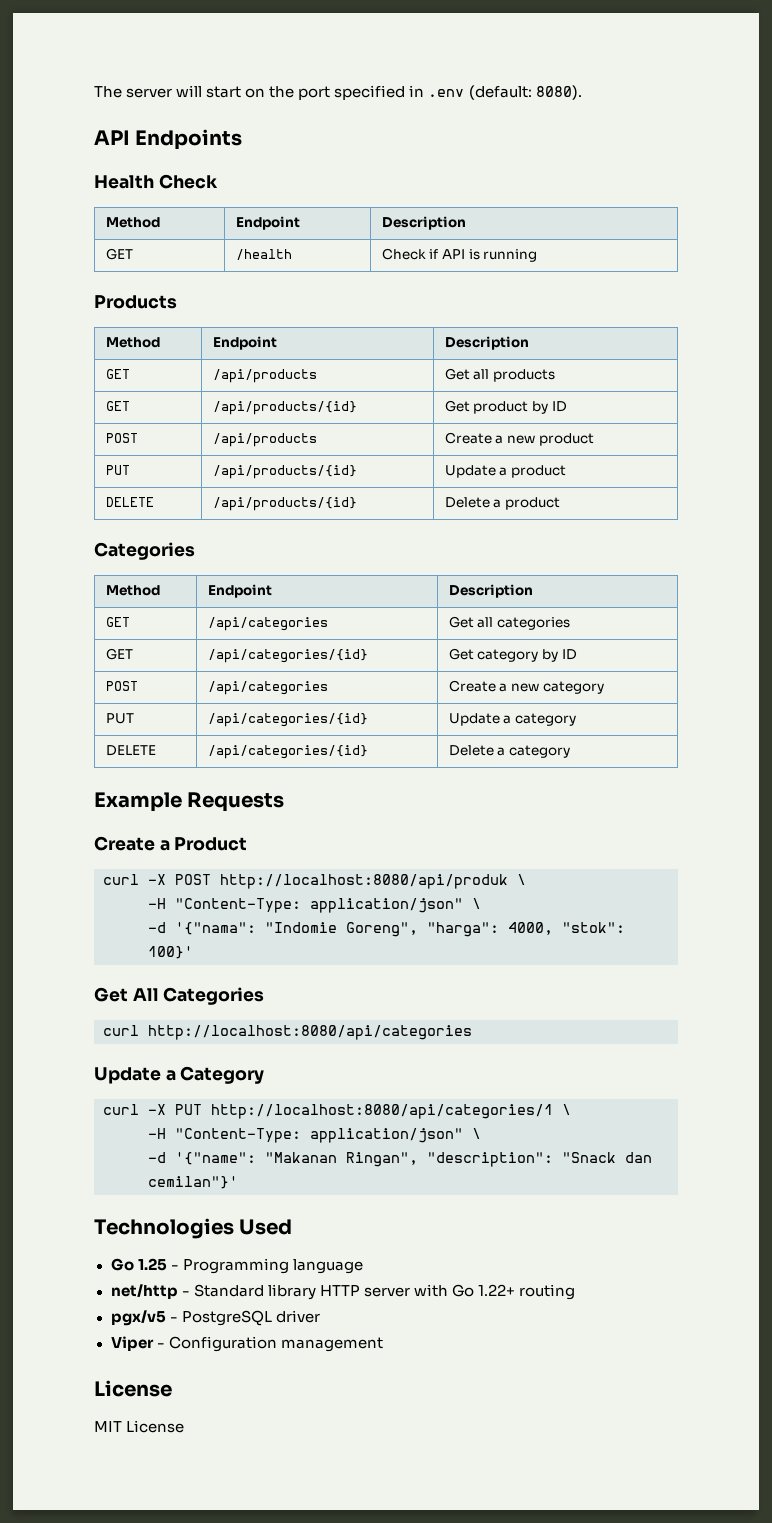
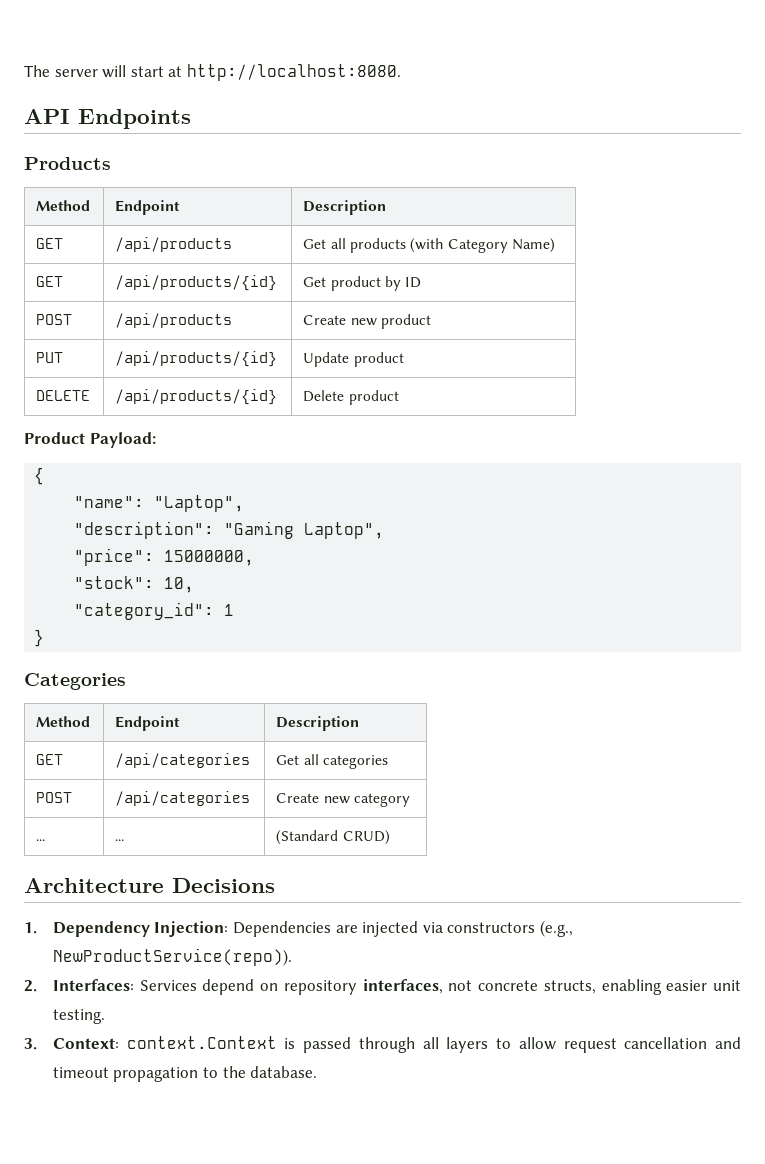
- The server will start on the port specified in .env (default: 8080).
+ The server will start at http://localhost:8080.
  API Endpoints
- Health Check
- Method | Endpoint | Description
- GET | /health | Check if API is running
- GET | /api/products | Get all products
+ GET | /api/products | Get all products (with Category Name)
- POST | /api/products | Create a new product
+ POST | /api/products | Create new product
- PUT | /api/products/{id} | Update a product
+ PUT | /api/products/{id} | Update product
- DELETE | /api/products/{id} | Delete a product
+ DELETE | /api/products/{id} | Delete product
+ Product Payload:
+ {
+ "name": "Laptop",
+ "description": "Gaming Laptop",
+ "price": 15000000,
+ "stock": 10,
+ "category_id": 1
+ }
- GET | /api/categories/{id} | Get category by ID
- POST | /api/categories | Create a new category
+ POST | /api/categories | Create new category
- PUT | /api/categories/{id} | Update a category
- DELETE | /api/categories/{id} | Delete a category
- Example Requests
- Create a Product
- curl -X POST http://localhost:8080/api/produk \
- -H "Content-Type: application/json" \
- -d '{"nama": "Indomie Goreng", "harga": 4000, "stok": 100}'
- Get All Categories
- curl http://localhost:8080/api/categories
- Update a Category
- curl -X PUT http://localhost:8080/api/categories/1 \
- -H "Content-Type: application/json" \
- -d '{"name": "Makanan Ringan", "description": "Snack dan cemilan"}'
- Technologies Used
- Go 1.25 - Programming language
- net/http - Standard library HTTP server with Go 1.22+ routing
- pgx/v5 - PostgreSQL driver
- Viper - Configuration management
- License
- MIT License
+ ... | ... | (Standard CRUD)
+ Architecture Decisions
+ 1. Dependency Injection: Dependencies are injected via constructors (e.g., NewProductService(repo)).
+ 2. Interfaces: Services depend on repository interfaces, not concrete structs, enabling easier unit testing.
+ 3. Context: context.Context is passed through all layers to allow request cancellation and timeout propagation to the database.

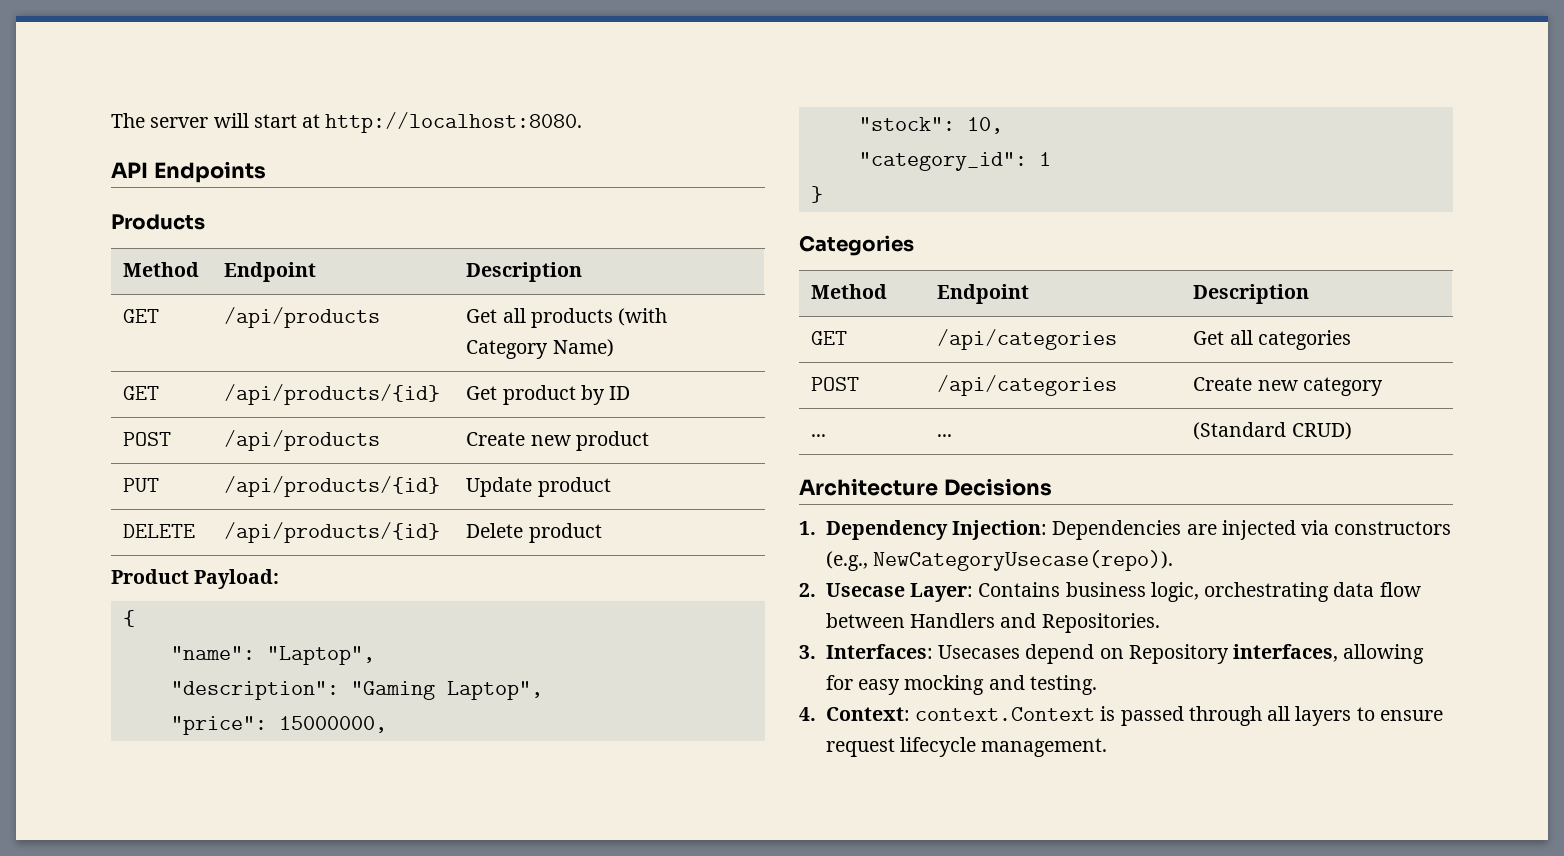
- 1. Dependency Injection: Dependencies are injected via constructors (e.g., NewProductService(repo)).
- 2. Interfaces: Services depend on repository interfaces, not concrete structs, enabling easier unit testing.
+ 1. Dependency Injection: Dependencies are injected via constructors (e.g., NewCategoryUsecase(repo)).
+ 2. Usecase Layer: Contains business logic, orchestrating data flow between Handlers and Repositories.
+ 3. Interfaces: Usecases depend on Repository interfaces, allowing for easy mocking and testing.
- 3. Context: context.Context is passed through all layers to allow request cancellation and timeout propagation to the database.
+ 4. Context: context.Context is passed through all layers to ensure request lifecycle management.

